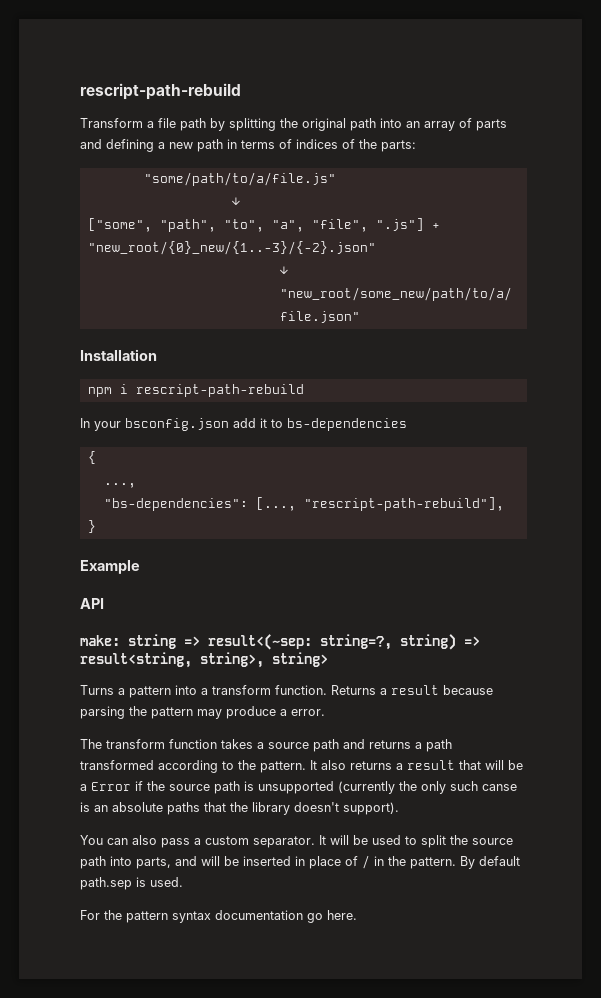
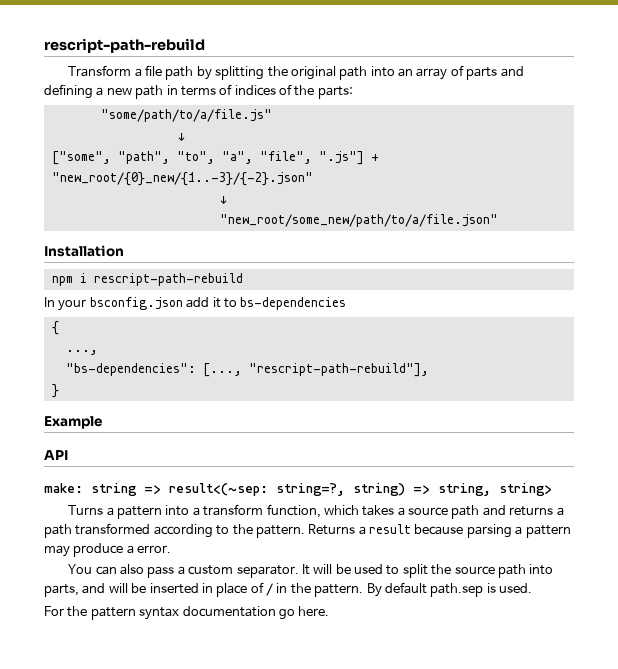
- make: string => result<(~sep: string=?, string) => result<string, string>, string>
+ make: string => result<(~sep: string=?, string) => string, string>
- Turns a pattern into a transform function. Returns a result because parsing the pattern may produce a error.
- The transform function takes a source path and returns a path transformed according to the pattern.
+ Turns a pattern into a transform function, which takes a source path and returns a path transformed according to the pattern.
- It also returns a result that will be a Error if the source path is unsupported (currently the only such canse is an absolute paths that the library doesn't support).
+ Returns a result because parsing a pattern may produce a error.

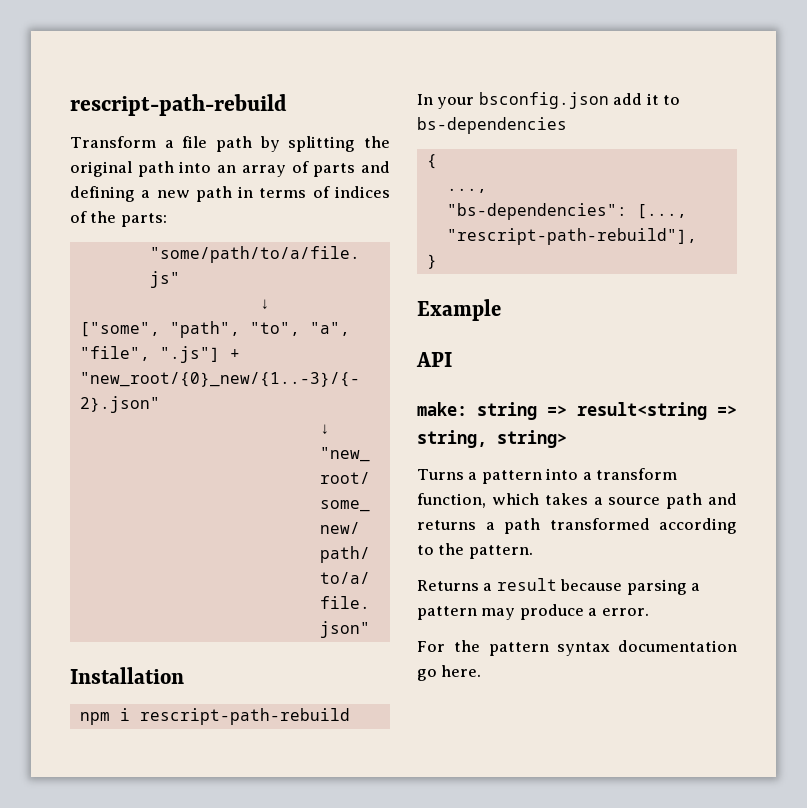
- make: string => result<(~sep: string=?, string) => string, string>
+ make: string => result<string => string, string>
- Turns a pattern into a transform function, which takes a source path and returns a path transformed according to the pattern. Returns a result because parsing a pattern may produce a error.
+ Turns a pattern into a transform function, which takes a source path and returns a path transformed according to the pattern.
+ Returns a result because parsing a pattern may produce a error.
- You can also pass a custom separator. It will be used to split the source path into parts, and will be inserted in place of / in the pattern. By default path.sep is used.

